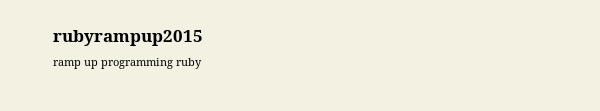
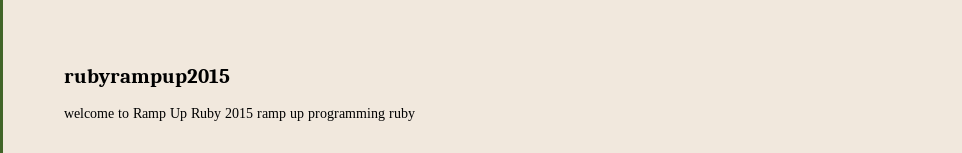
- ramp up programming ruby
+ welcome to Ramp Up Ruby 2015 ramp up programming ruby

